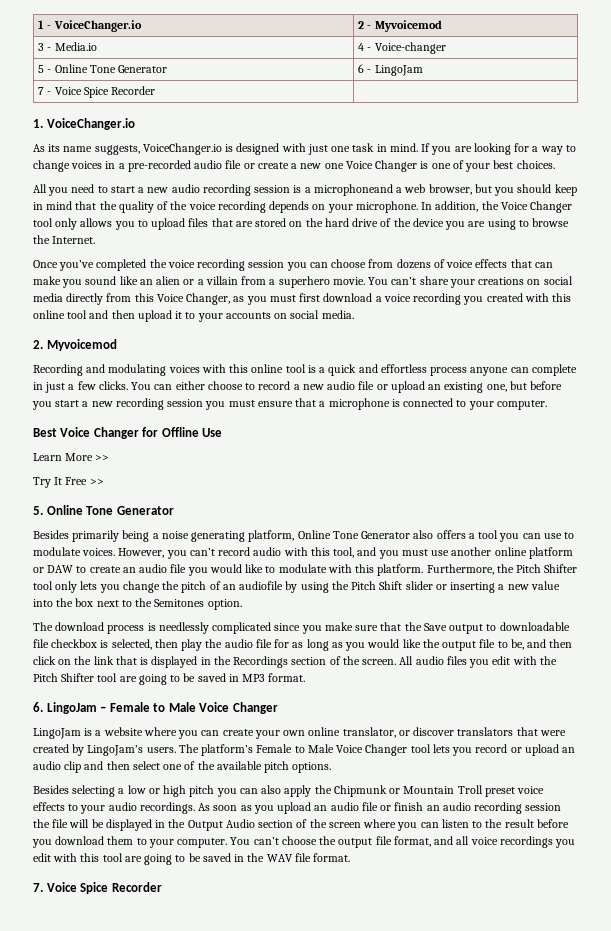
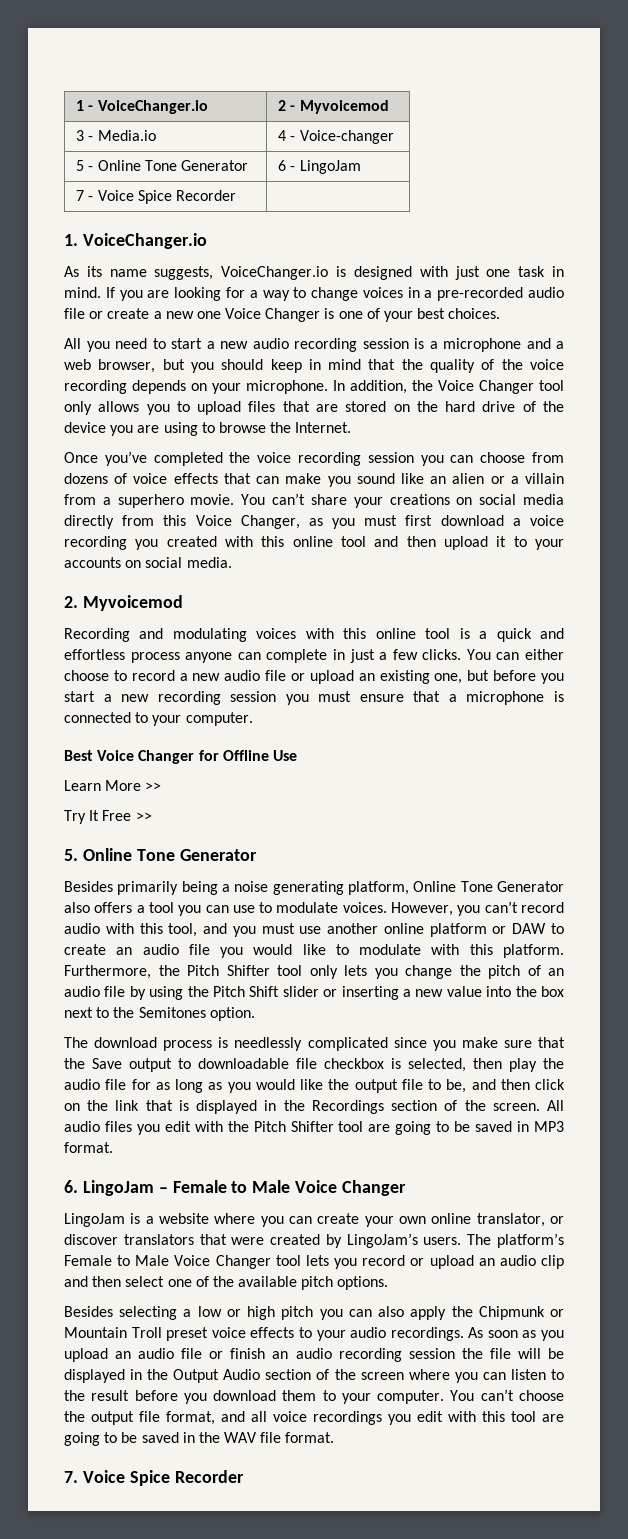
- All you need to start a new audio recording session is a microphoneand a web browser, but you should keep in mind that the quality of the voice recording depends on your microphone.
+ All you need to start a new audio recording session is a microphone and a web browser, but you should keep in mind that the quality of the voice recording depends on your microphone.
- Furthermore, the Pitch Shifter tool only lets you change the pitch of an audiofile by using the Pitch Shift slider or inserting a new value into the box next to the Semitones option.
+ Furthermore, the Pitch Shifter tool only lets you change the pitch of an audio file by using the Pitch Shift slider or inserting a new value into the box next to the Semitones option.

